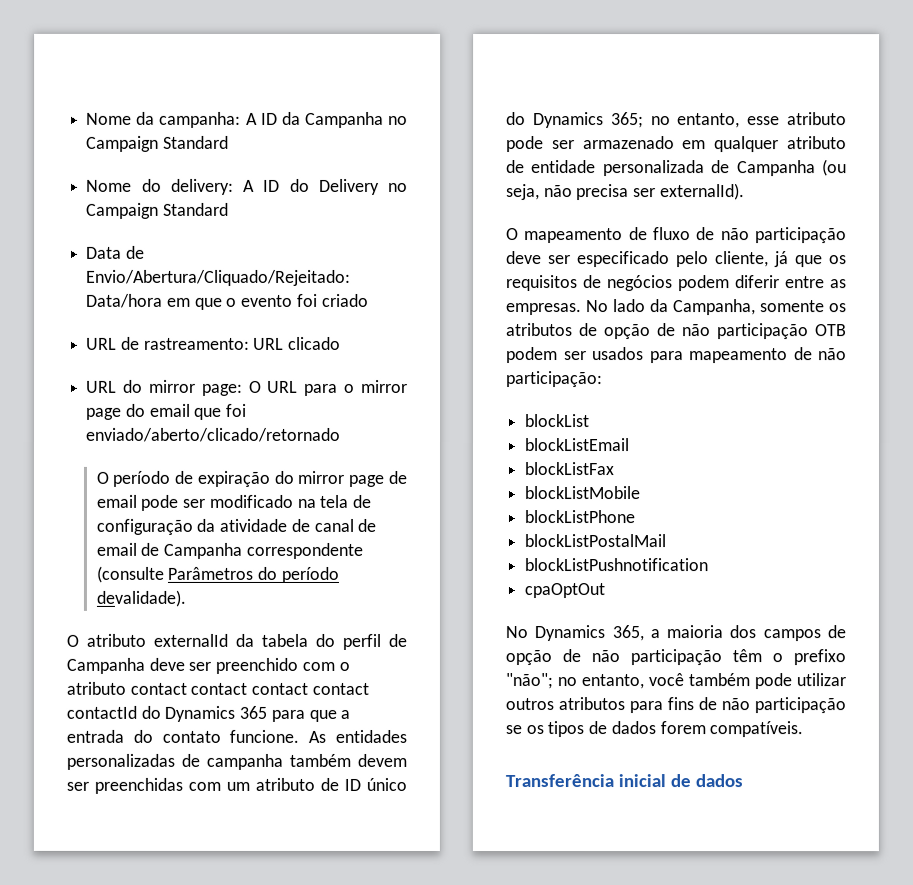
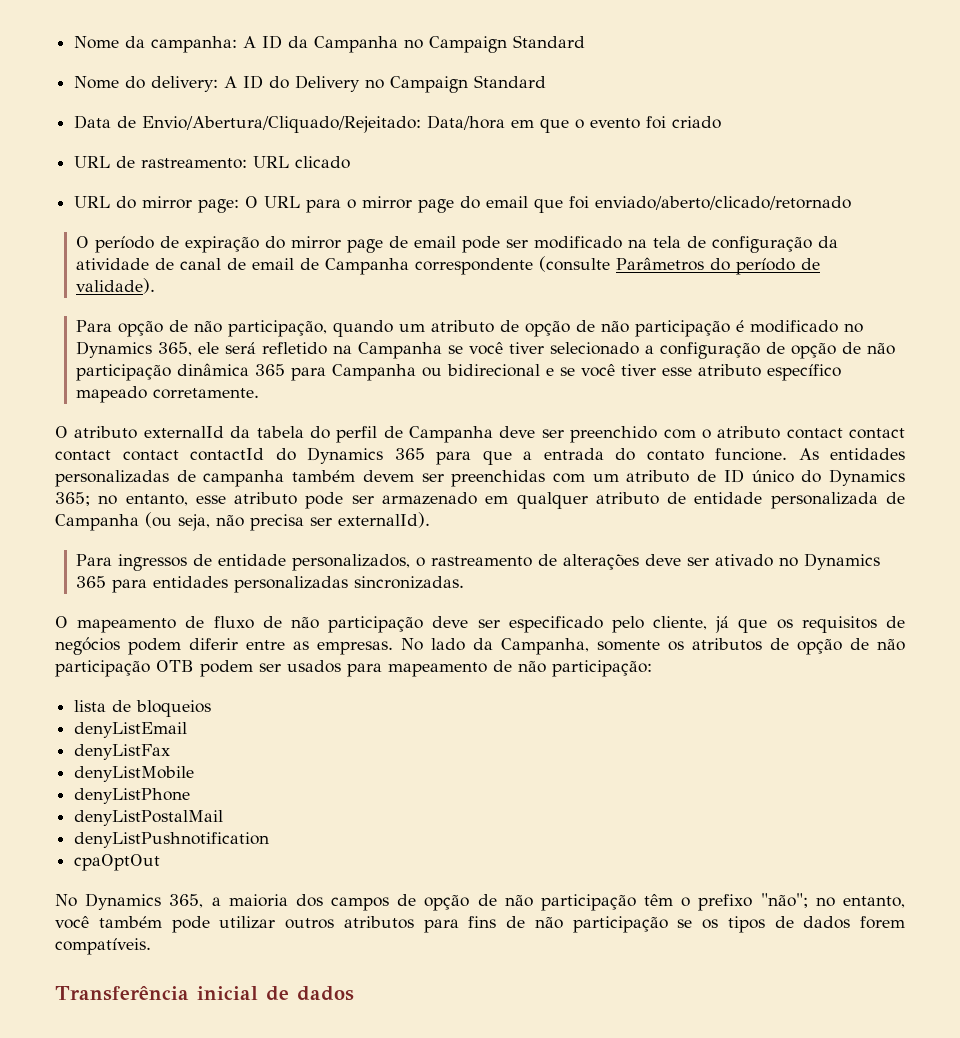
- O período de expiração do mirror page de email pode ser modificado na tela de configuração da atividade de canal de email de Campanha correspondente (consulte Parâmetros do período devalidade).
+ O período de expiração do mirror page de email pode ser modificado na tela de configuração da atividade de canal de email de Campanha correspondente (consulte Parâmetros do período de validade).
+ Para opção de não participação, quando um atributo de opção de não participação é modificado no Dynamics 365, ele será refletido na Campanha se você tiver selecionado a configuração de opção de não participação dinâmica 365 para Campanha ou bidirecional e se você tiver esse atributo específico mapeado corretamente.
+ Para ingressos de entidade personalizados, o rastreamento de alterações deve ser ativado no Dynamics 365 para entidades personalizadas sincronizadas.
- blockList
- blockListEmail
- blockListFax
- blockListMobile
- blockListPhone
- blockListPostalMail
- blockListPushnotification
+ lista de bloqueios
+ denyListEmail
+ denyListFax
+ denyListMobile
+ denyListPhone
+ denyListPostalMail
+ denyListPushnotification

